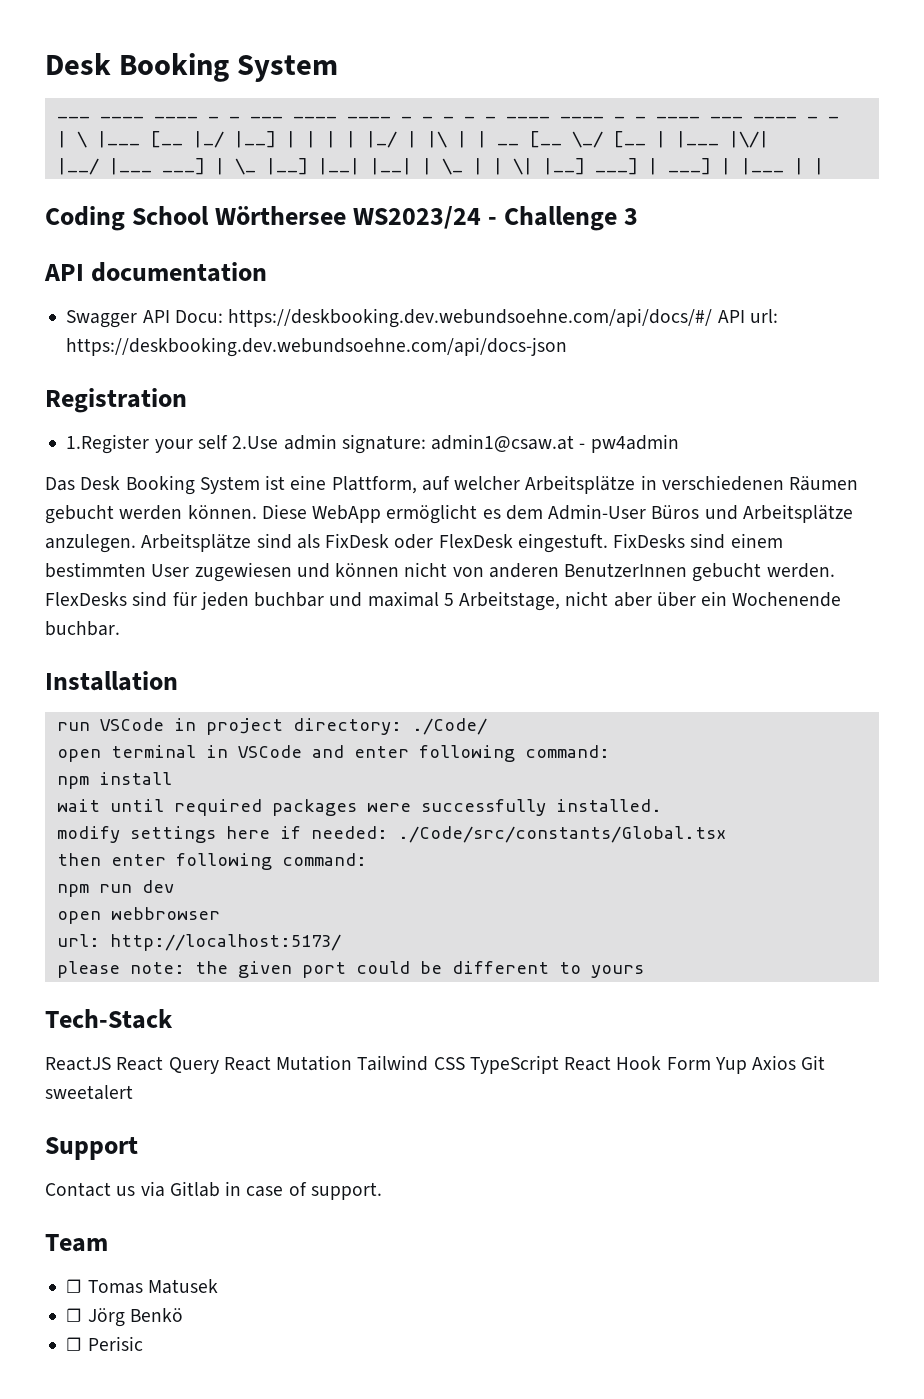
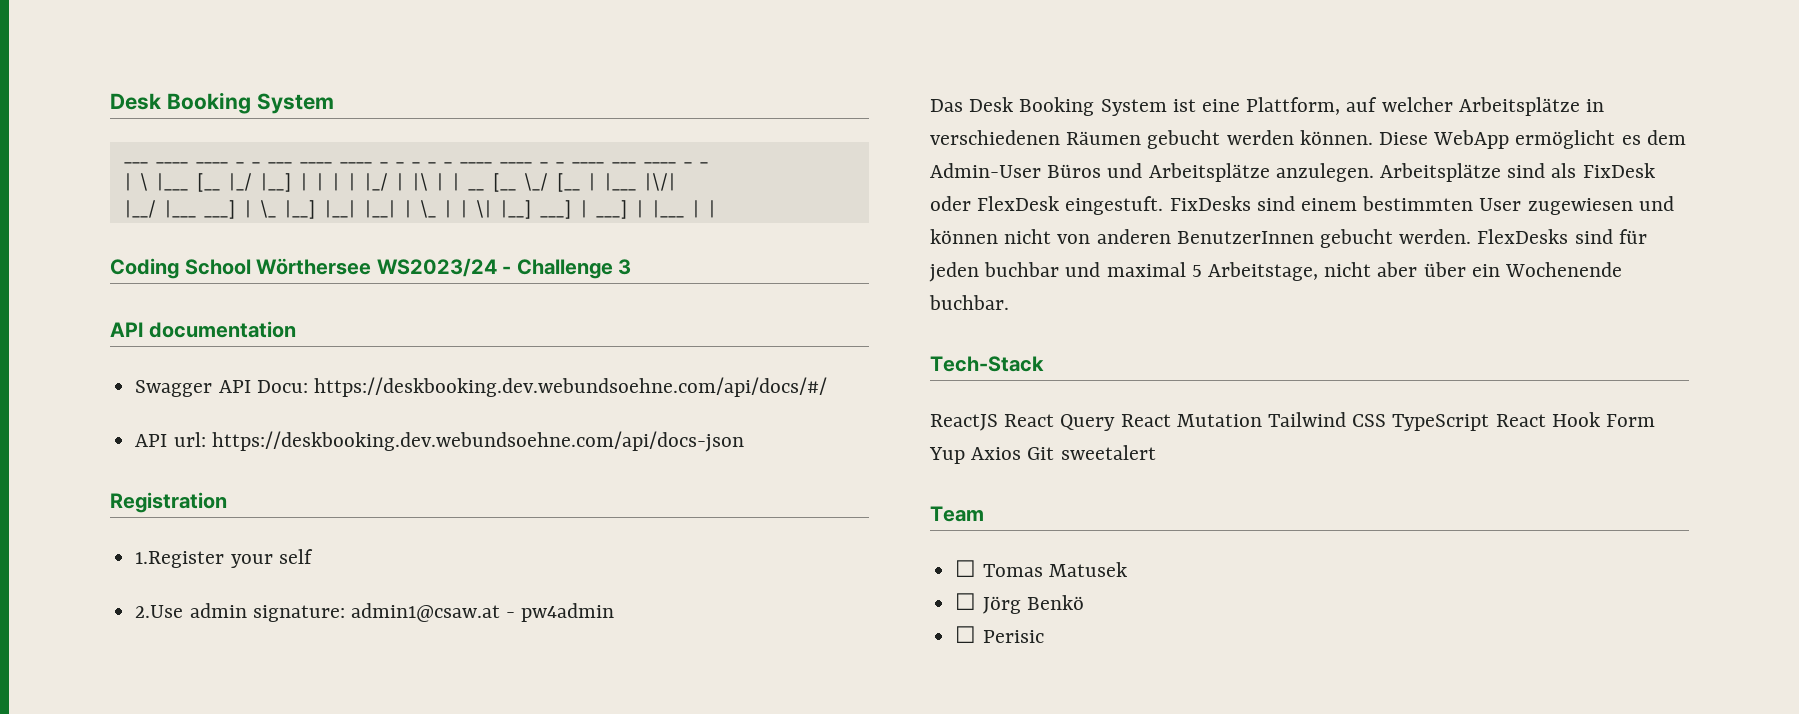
- Swagger API Docu: https://deskbooking.dev.webundsoehne.com/api/docs/#/ API url: https://deskbooking.dev.webundsoehne.com/api/docs-json
+ Swagger API Docu: https://deskbooking.dev.webundsoehne.com/api/docs/#/
+ API url: https://deskbooking.dev.webundsoehne.com/api/docs-json
- 1.Register your self 2.Use admin signature: admin1@csaw.at - pw4admin
+ 1.Register your self
+ 2.Use admin signature: admin1@csaw.at - pw4admin
- Installation
- run VSCode in project directory: ./Code/
- open terminal in VSCode and enter following command:
- npm install
- wait until required packages were successfully installed.
- modify settings here if needed: ./Code/src/constants/Global.tsx
- then enter following command:
- npm run dev
- open webbrowser
- url: http://localhost:5173/
- please note: the given port could be different to yours
- Support
- Contact us via Gitlab in case of support.

